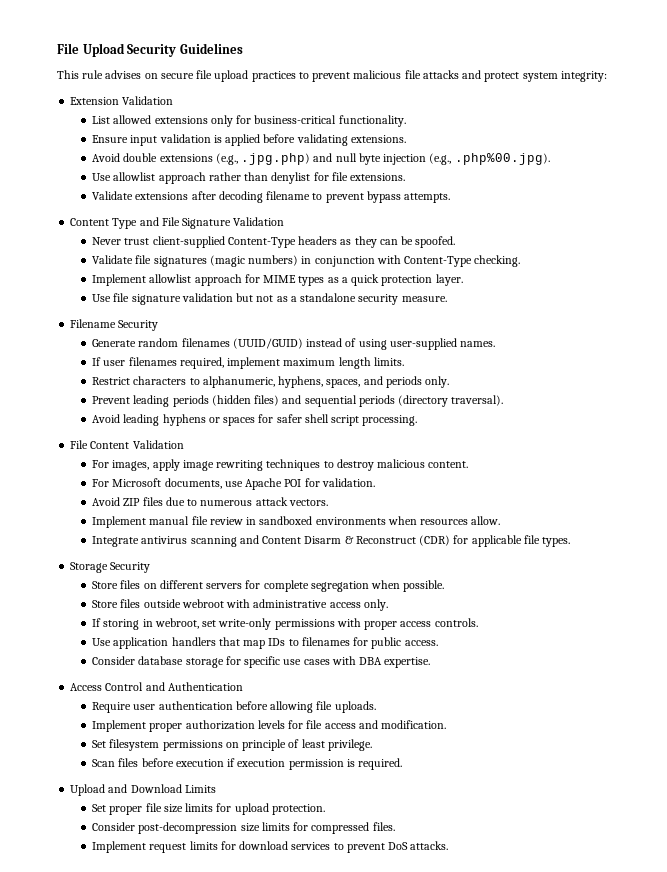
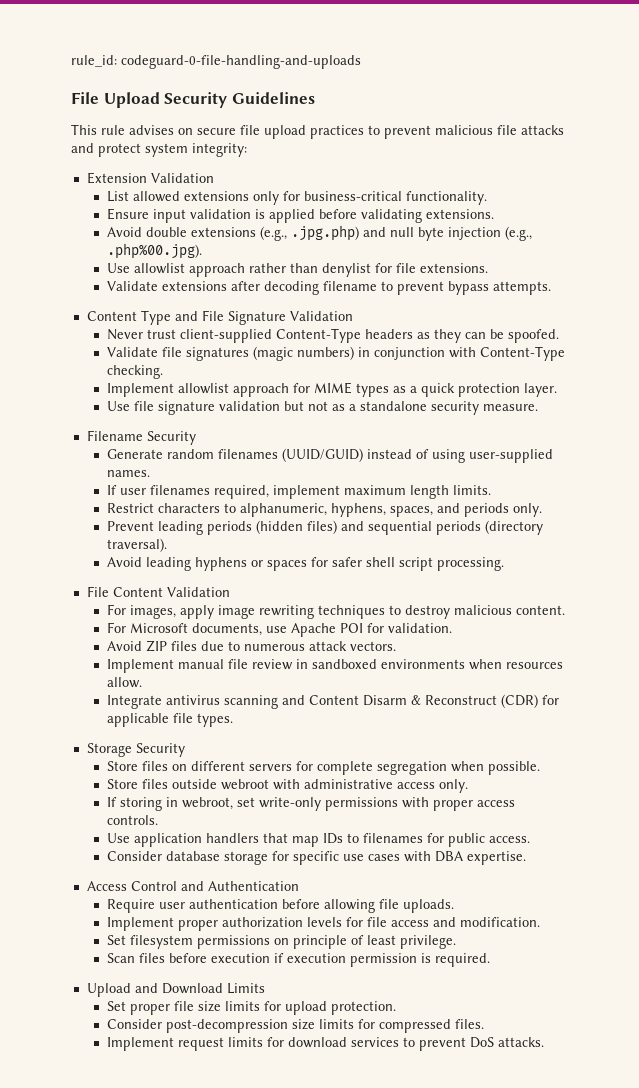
+ rule_id: codeguard-0-file-handling-and-uploads

